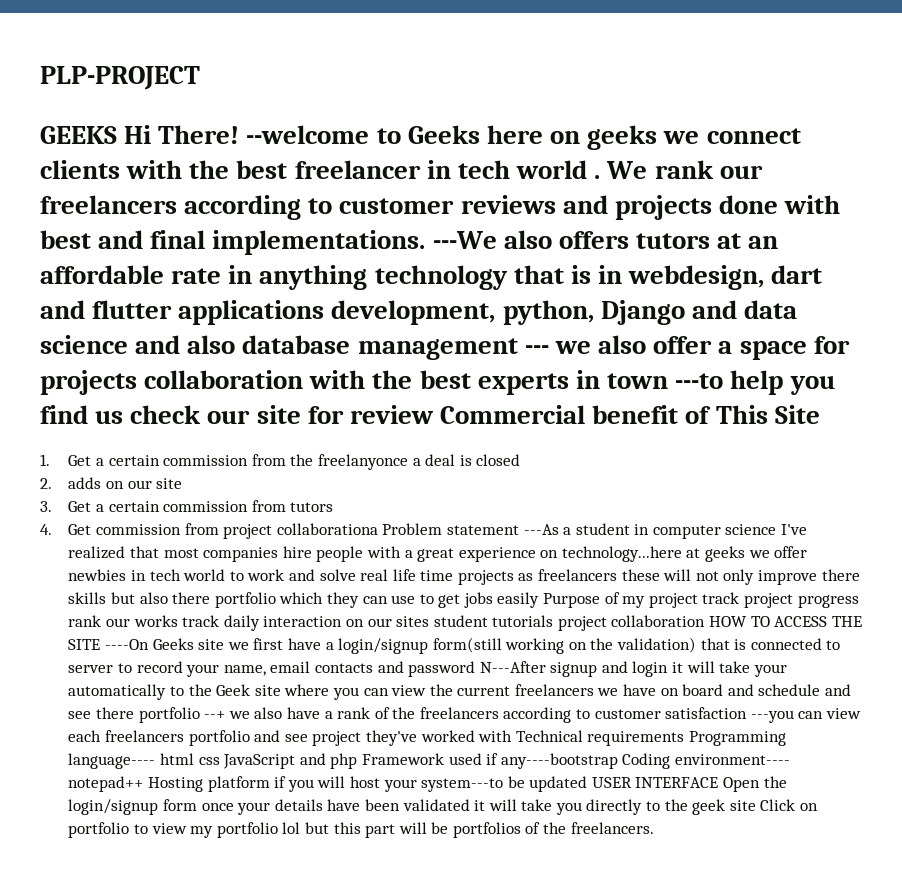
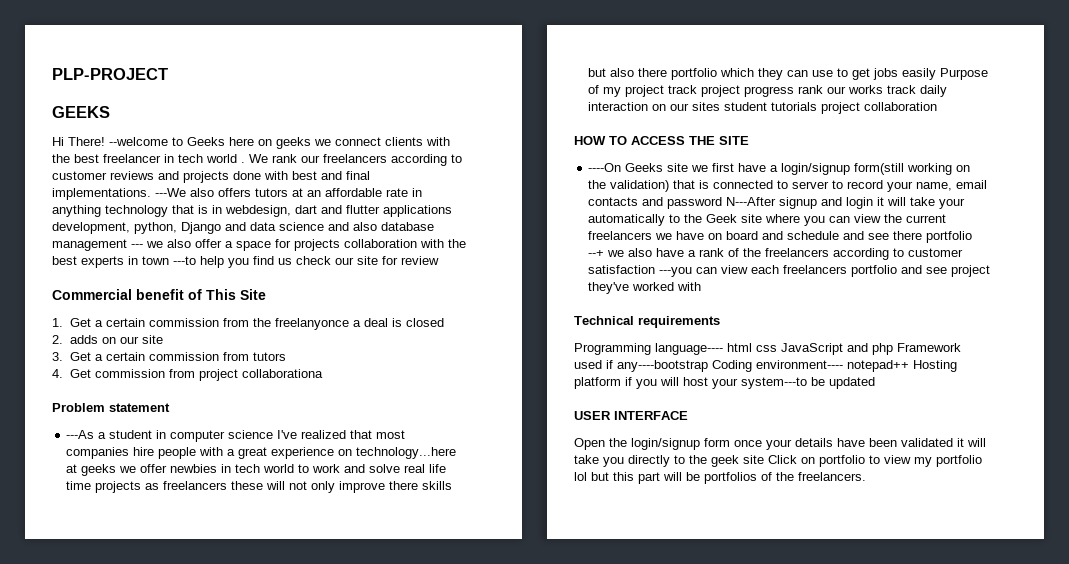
- GEEKS Hi There!
+ GEEKS
+ Hi There!
- ---We also offers tutors at an affordable rate in anything technology that is in webdesign, dart and flutter applications development, python, Django and data science and also database management --- we also offer a space for projects collaboration with the best experts in town ---to help you find us check our site for review Commercial benefit of This Site
+ ---We also offers tutors at an affordable rate in anything technology that is in webdesign, dart and flutter applications development, python, Django and data science and also database management --- we also offer a space for projects collaboration with the best experts in town ---to help you find us check our site for review
+ Commercial benefit of This Site
- 4. Get commission from project collaborationa Problem statement ---As a student in computer science I've realized that most companies hire people with a great experience on technology...here at geeks we offer newbies in tech world to work and solve real life time projects as freelancers these will not only improve there skills but also there portfolio which they can use to get jobs easily Purpose of my project track project progress rank our works track daily interaction on our sites student tutorials project collaboration HOW TO ACCESS THE SITE ----On Geeks site we first have a login/signup form(still working on the validation) that is connected to server to record your name, email contacts and password N---After signup and login it will take your automatically to the Geek site where you can view the current freelancers we have on board and schedule and see there portfolio --+ we also have a rank of the freelancers according to customer satisfaction ---you can view each freelancers portfolio and see project they've worked with Technical requirements Programming language---- html css JavaScript and php Framework used if any----bootstrap Coding environment---- notepad++ Hosting platform if you will host your system---to be updated USER INTERFACE Open the login/signup form once your details have been validated it will take you directly to the geek site Click on portfolio to view my portfolio lol but this part will be portfolios of the freelancers.
+ 4. Get commission from project collaborationa
+ Problem statement
+ ---As a student in computer science I've realized that most companies hire people with a great experience on technology...here at geeks we offer newbies in tech world to work and solve real life time projects as freelancers these will not only improve there skills but also there portfolio which they can use to get jobs easily Purpose of my project track project progress rank our works track daily interaction on our sites student tutorials project collaboration
+ HOW TO ACCESS THE SITE
+ ----On Geeks site we first have a login/signup form(still working on the validation) that is connected to server to record your name, email contacts and password N---After signup and login it will take your automatically to the Geek site where you can view the current freelancers we have on board and schedule and see there portfolio --+ we also have a rank of the freelancers according to customer satisfaction ---you can view each freelancers portfolio and see project they've worked with
+ Technical requirements
+ Programming language---- html css JavaScript and php Framework used if any----bootstrap Coding environment---- notepad++ Hosting platform if you will host your system---to be updated
+ USER INTERFACE
+ Open the login/signup form once your details have been validated it will take you directly to the geek site Click on portfolio to view my portfolio lol but this part will be portfolios of the freelancers.

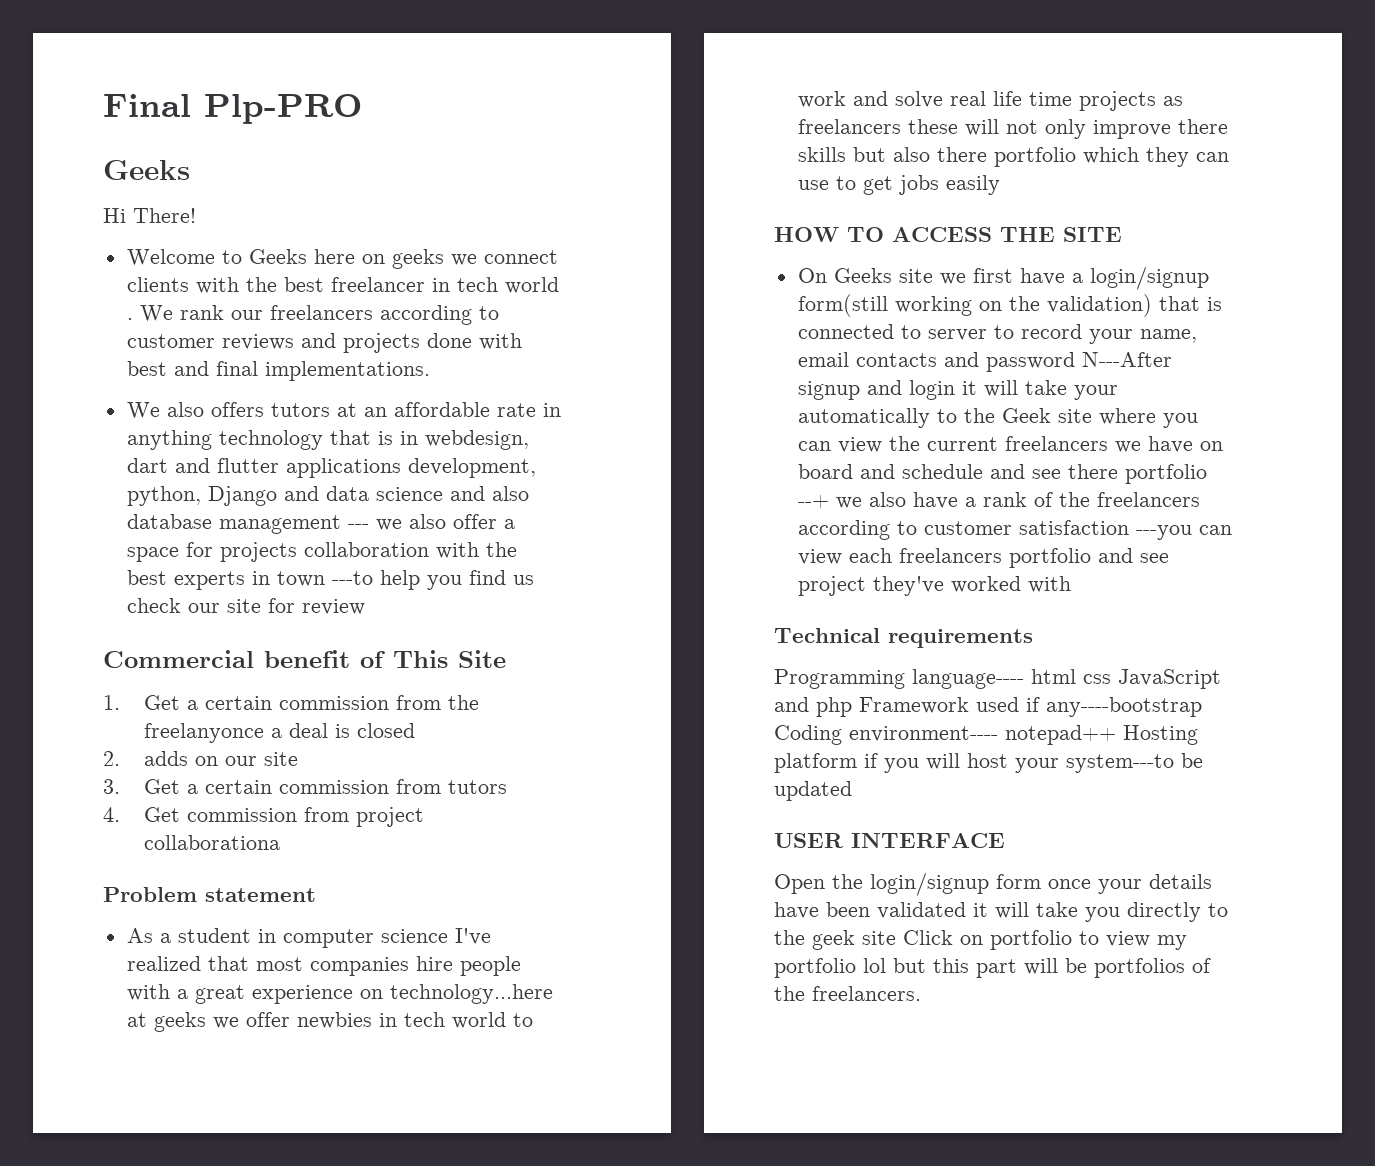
- PLP-PROJECT
- GEEKS
+ Final Plp-PRO
+ Geeks
- Hi There! --welcome to Geeks here on geeks we connect clients with the best freelancer in tech world .
+ Hi There!
+ Welcome to Geeks here on geeks we connect clients with the best freelancer in tech world .
- We rank our freelancers according to customer reviews and projects done with best and final implementations. ---We also offers tutors at an affordable rate in anything technology that is in webdesign, dart and flutter applications development, python, Django and data science and also database management --- we also offer a space for projects collaboration with the best experts in town ---to help you find us check our site for review
+ We rank our freelancers according to customer reviews and projects done with best and final implementations.
+ We also offers tutors at an affordable rate in anything technology that is in webdesign, dart and flutter applications development, python, Django and data science and also database management --- we also offer a space for projects collaboration with the best experts in town ---to help you find us check our site for review
- ---As a student in computer science I've realized that most companies hire people with a great experience on technology...here at geeks we offer newbies in tech world to work and solve real life time projects as freelancers these will not only improve there skills but also there portfolio which they can use to get jobs easily Purpose of my project track project progress rank our works track daily interaction on our sites student tutorials project collaboration
+ As a student in computer science I've realized that most companies hire people with a great experience on technology...here at geeks we offer newbies in tech world to work and solve real life time projects as freelancers these will not only improve there skills but also there portfolio which they can use to get jobs easily
- ----On Geeks site we first have a login/signup form(still working on the validation) that is connected to server to record your name, email contacts and password N---After signup and login it will take your automatically to the Geek site where you can view the current freelancers we have on board and schedule and see there portfolio --+ we also have a rank of the freelancers according to customer satisfaction ---you can view each freelancers portfolio and see project they've worked with
+ On Geeks site we first have a login/signup form(still working on the validation) that is connected to server to record your name, email contacts and password N---After signup and login it will take your automatically to the Geek site where you can view the current freelancers we have on board and schedule and see there portfolio --+ we also have a rank of the freelancers according to customer satisfaction ---you can view each freelancers portfolio and see project they've worked with

